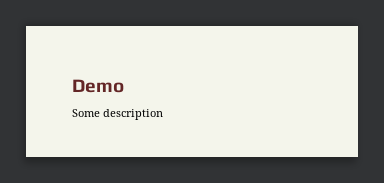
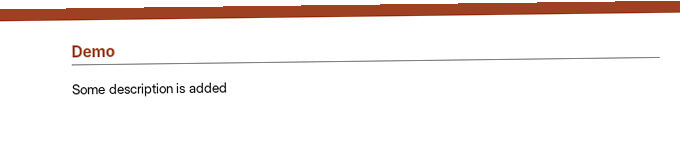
- Some description
+ Some description is added

